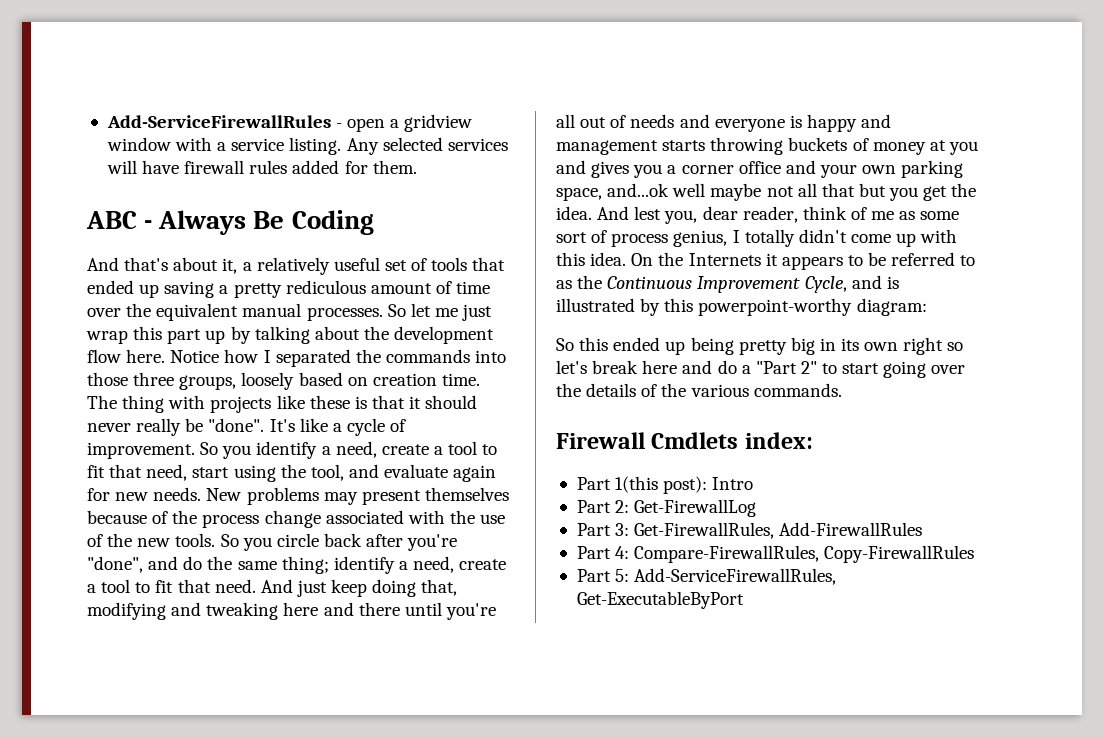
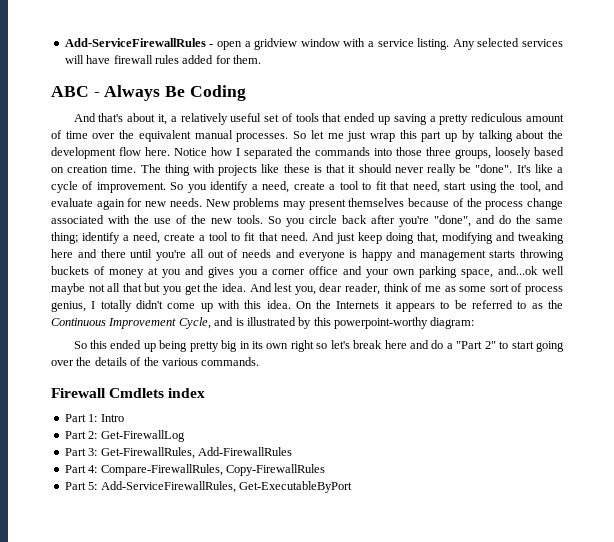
- Firewall Cmdlets index:
- Part 1(this post): Intro
+ Firewall Cmdlets index
+ Part 1: Intro

